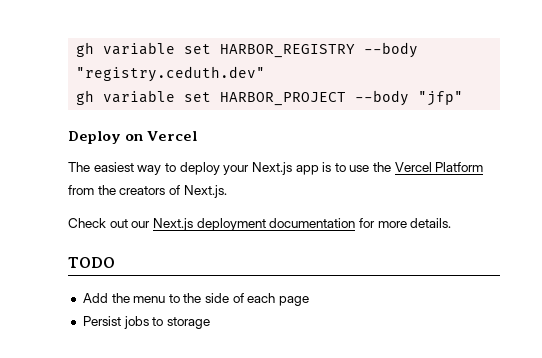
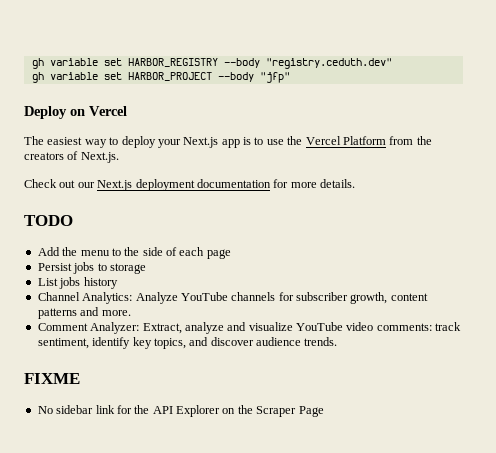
+ List jobs history
+ Channel Analytics: Analyze YouTube channels for subscriber growth, content patterns and more.
+ Comment Analyzer: Extract, analyze and visualize YouTube video comments: track sentiment, identify key topics, and discover audience trends.
+ FIXME
+ No sidebar link for the API Explorer on the Scraper Page

